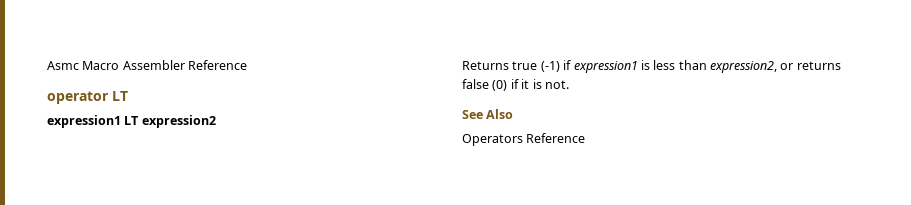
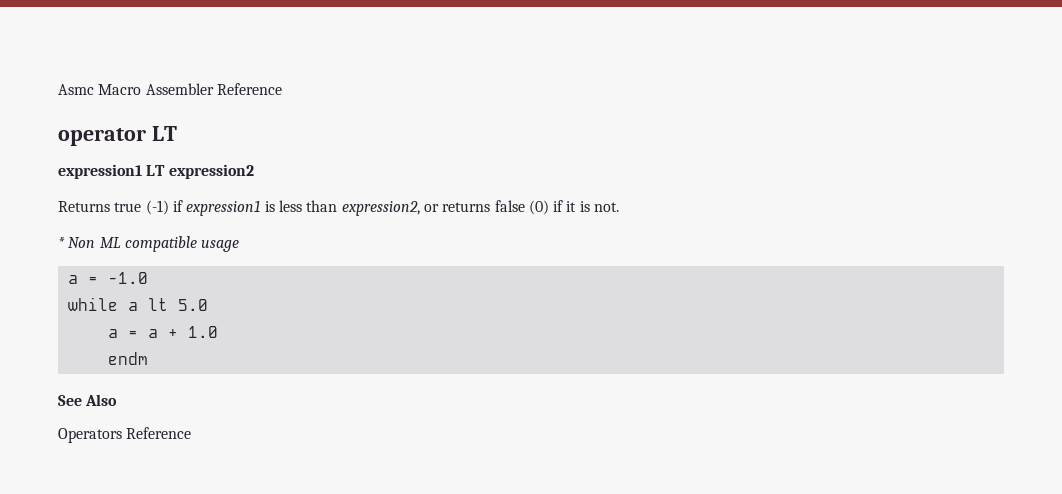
+ * Non ML compatible usage
+ a = -1.0
+ while a lt 5.0
+ a = a + 1.0
+ endm

